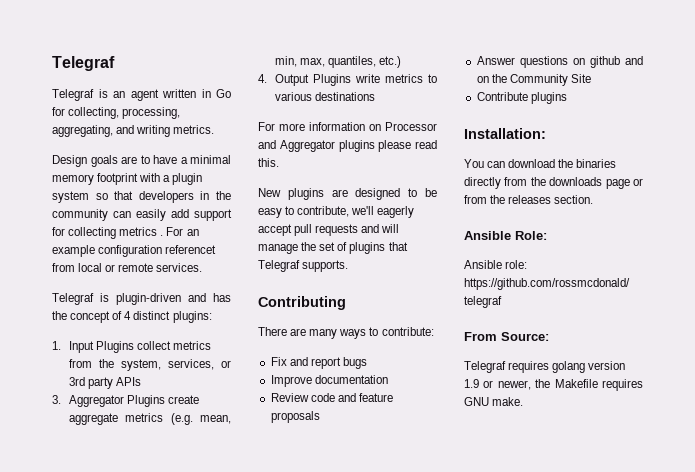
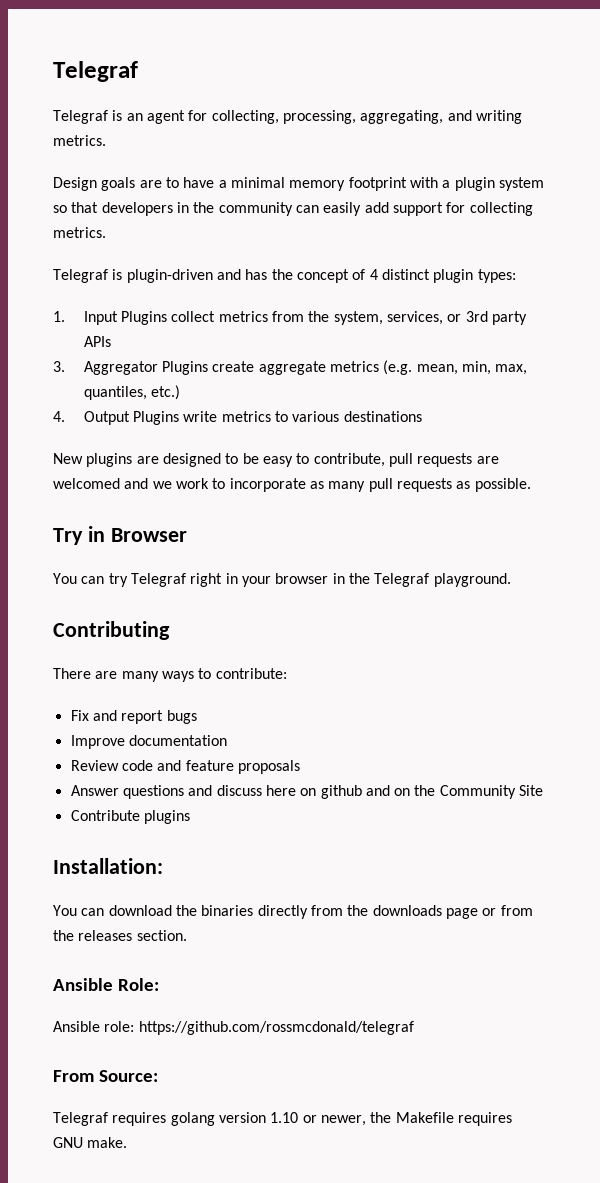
- Telegraf is an agent written in Go for collecting, processing, aggregating, and writing metrics.
+ Telegraf is an agent for collecting, processing, aggregating, and writing metrics.
- Design goals are to have a minimal memory footprint with a plugin system so that developers in the community can easily add support for collecting metrics . For an example configuration referencet from local or remote services.
+ Design goals are to have a minimal memory footprint with a plugin system so that developers in the community can easily add support for collecting metrics.
- Telegraf is plugin-driven and has the concept of 4 distinct plugins:
+ Telegraf is plugin-driven and has the concept of 4 distinct plugin types:
- For more information on Processor and Aggregator plugins please read this.
- New plugins are designed to be easy to contribute, we'll eagerly accept pull requests and will manage the set of plugins that Telegraf supports.
+ New plugins are designed to be easy to contribute, pull requests are welcomed and we work to incorporate as many pull requests as possible.
+ Try in Browser
+ You can try Telegraf right in your browser in the Telegraf playground.
- Answer questions on github and on the Community Site
+ Answer questions and discuss here on github and on the Community Site
- Telegraf requires golang version 1.9 or newer, the Makefile requires GNU make.
+ Telegraf requires golang version 1.10 or newer, the Makefile requires GNU make.

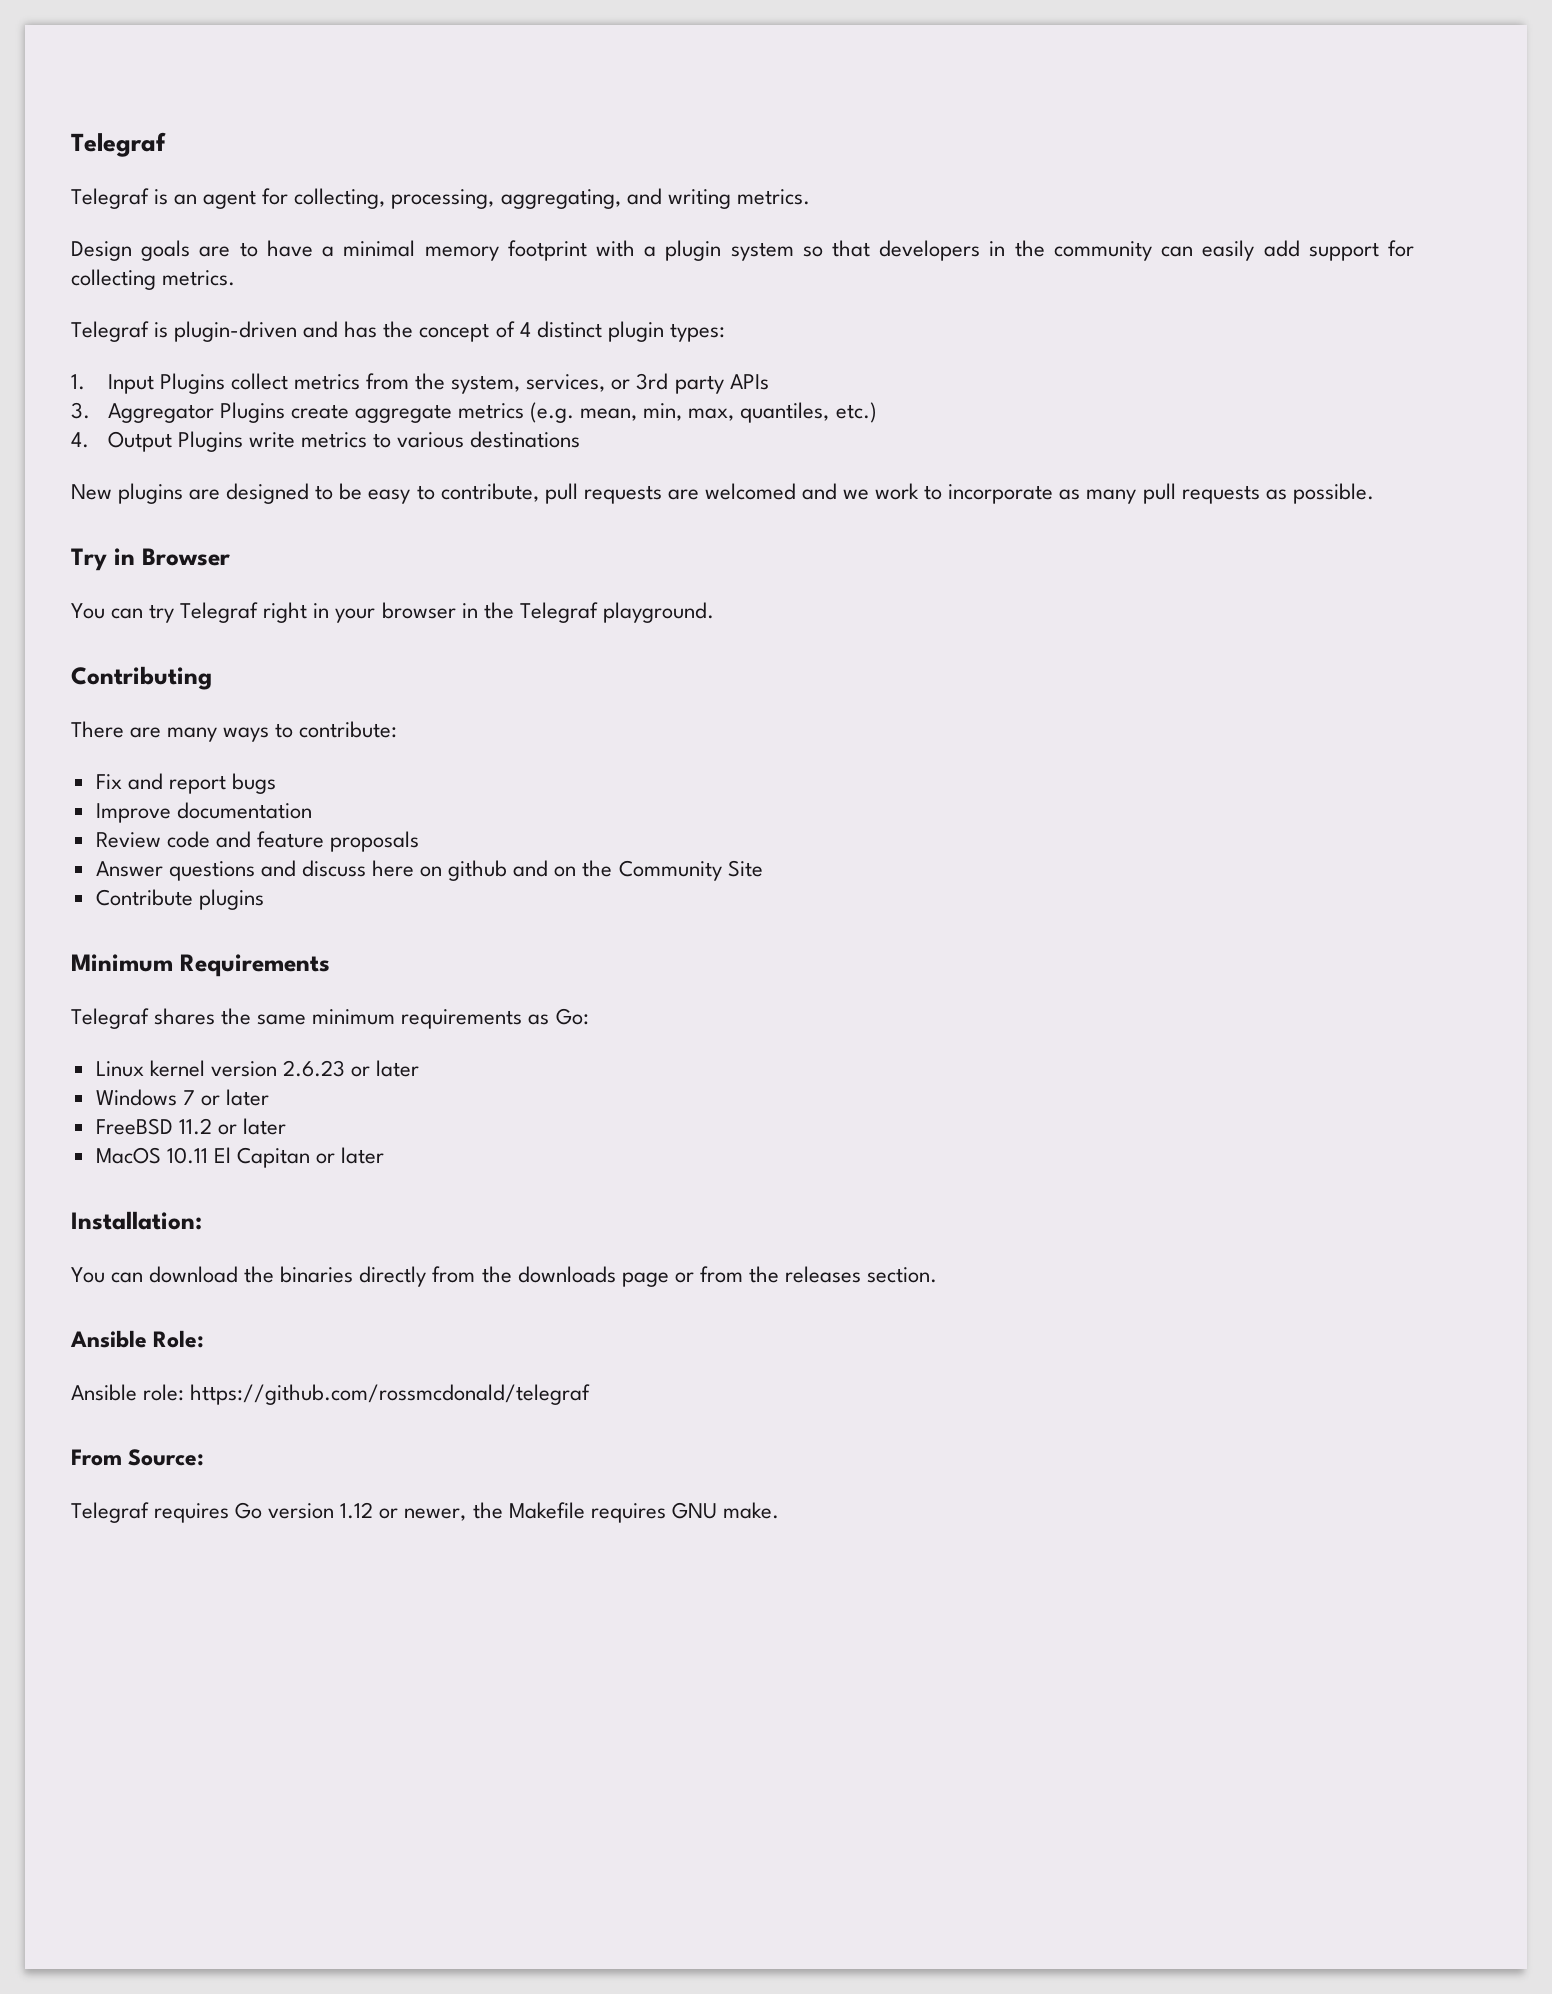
+ Minimum Requirements
+ Telegraf shares the same minimum requirements as Go:
+ Linux kernel version 2.6.23 or later
+ Windows 7 or later
+ FreeBSD 11.2 or later
+ MacOS 10.11 El Capitan or later
- Telegraf requires golang version 1.10 or newer, the Makefile requires GNU make.
+ Telegraf requires Go version 1.12 or newer, the Makefile requires GNU make.

